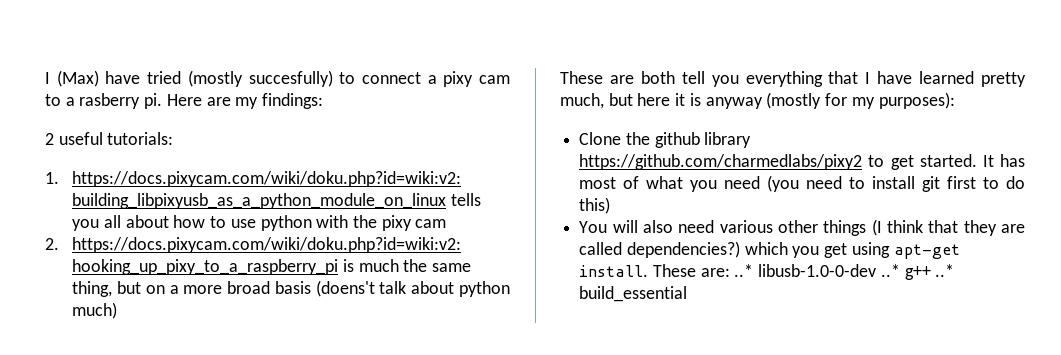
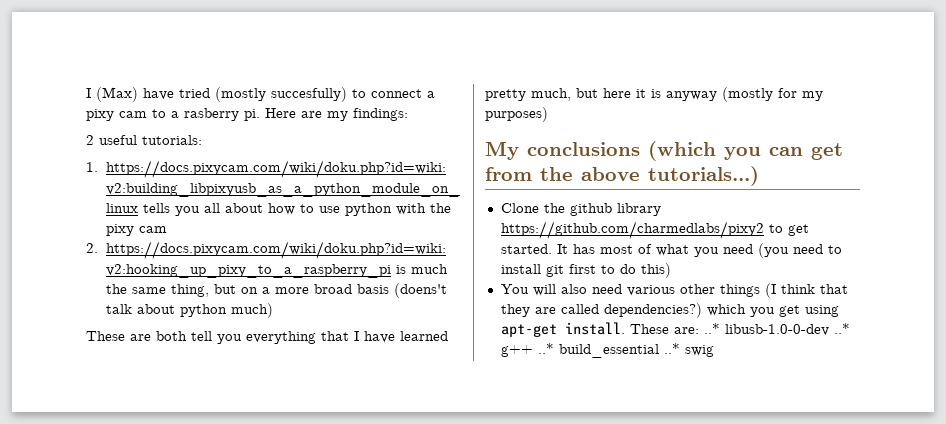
- These are both tell you everything that I have learned pretty much, but here it is anyway (mostly for my purposes):
+ These are both tell you everything that I have learned pretty much, but here it is anyway (mostly for my purposes)
+ My conclusions (which you can get from the above tutorials...)
- These are: ..* libusb-1.0-0-dev ..* g++ ..* build_essential
+ These are: ..* libusb-1.0-0-dev ..* g++ ..* build_essential ..* swig

